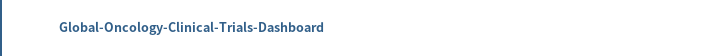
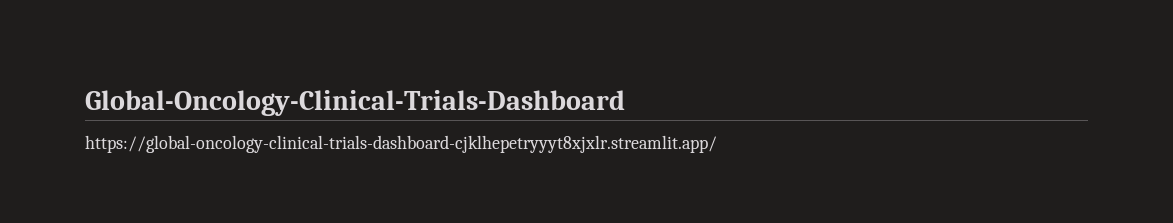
+ https://global-oncology-clinical-trials-dashboard-cjklhepetryyyt8xjxlr.streamlit.app/

